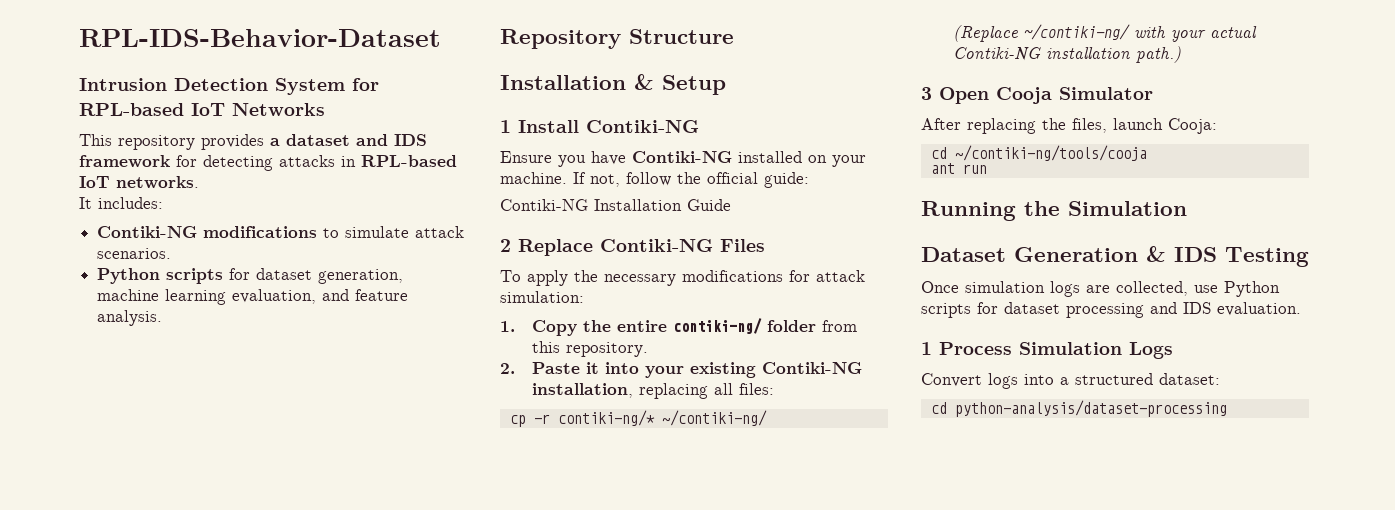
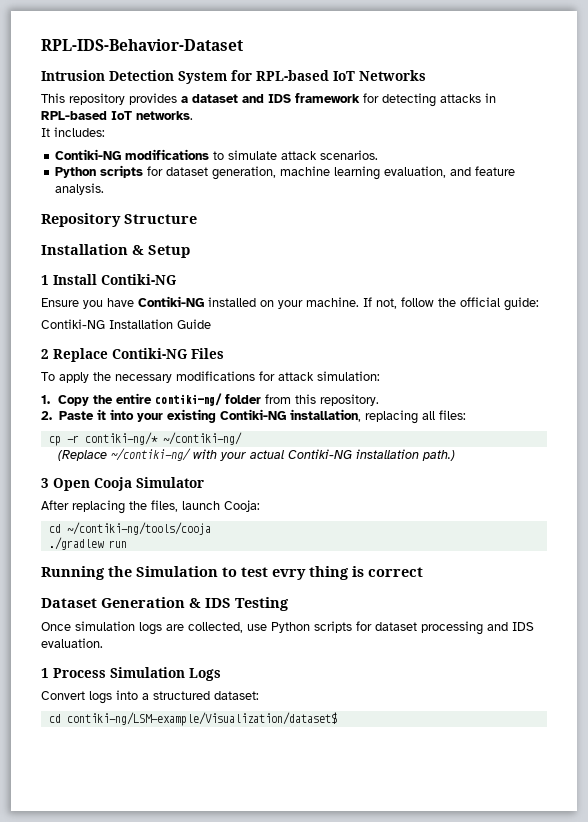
- ant run
+ ./gradlew run
- Running the Simulation
+ Running the Simulation to test evry thing is correct
- cd python-analysis/dataset-processing
+ cd contiki-ng/LSM-example/Visualization/dataset$

